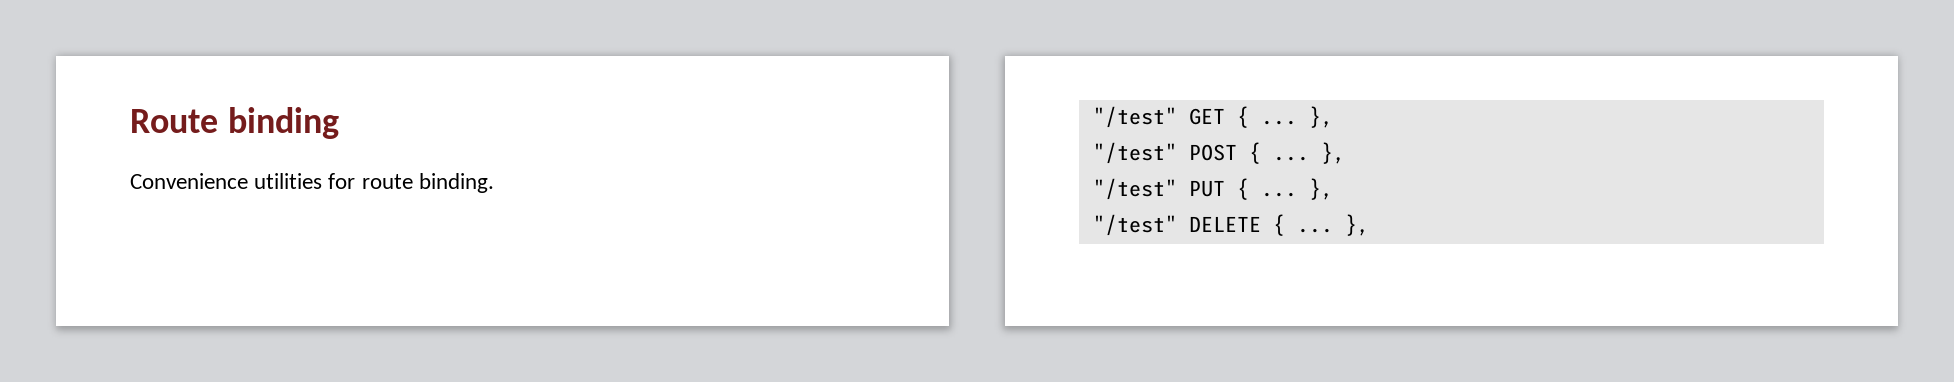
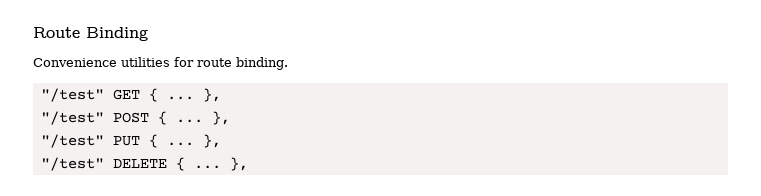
- Route binding
+ Route Binding

